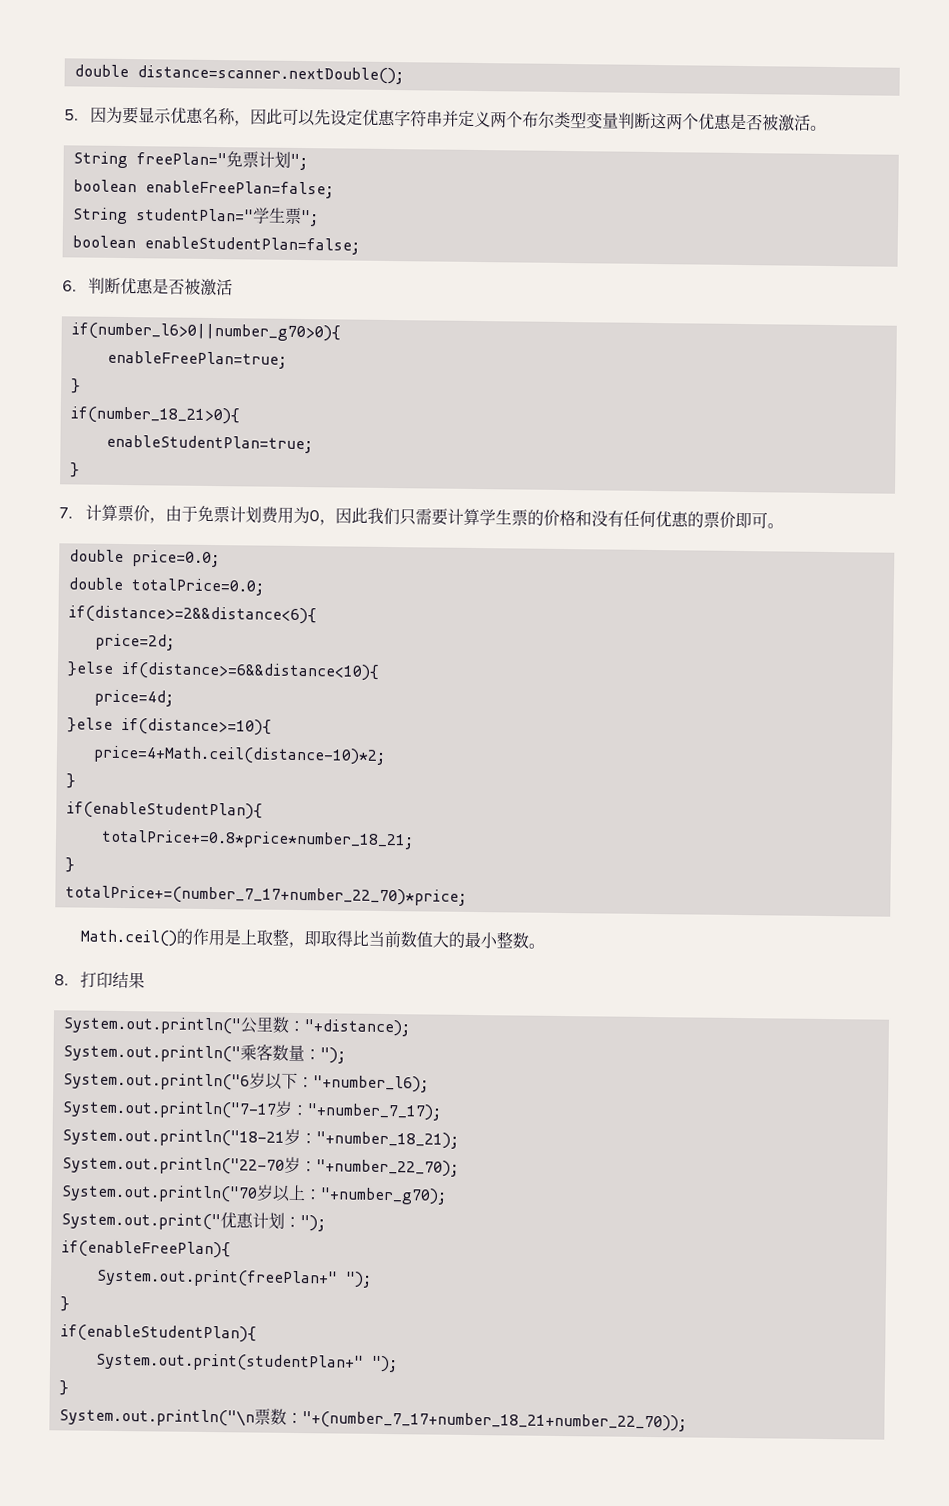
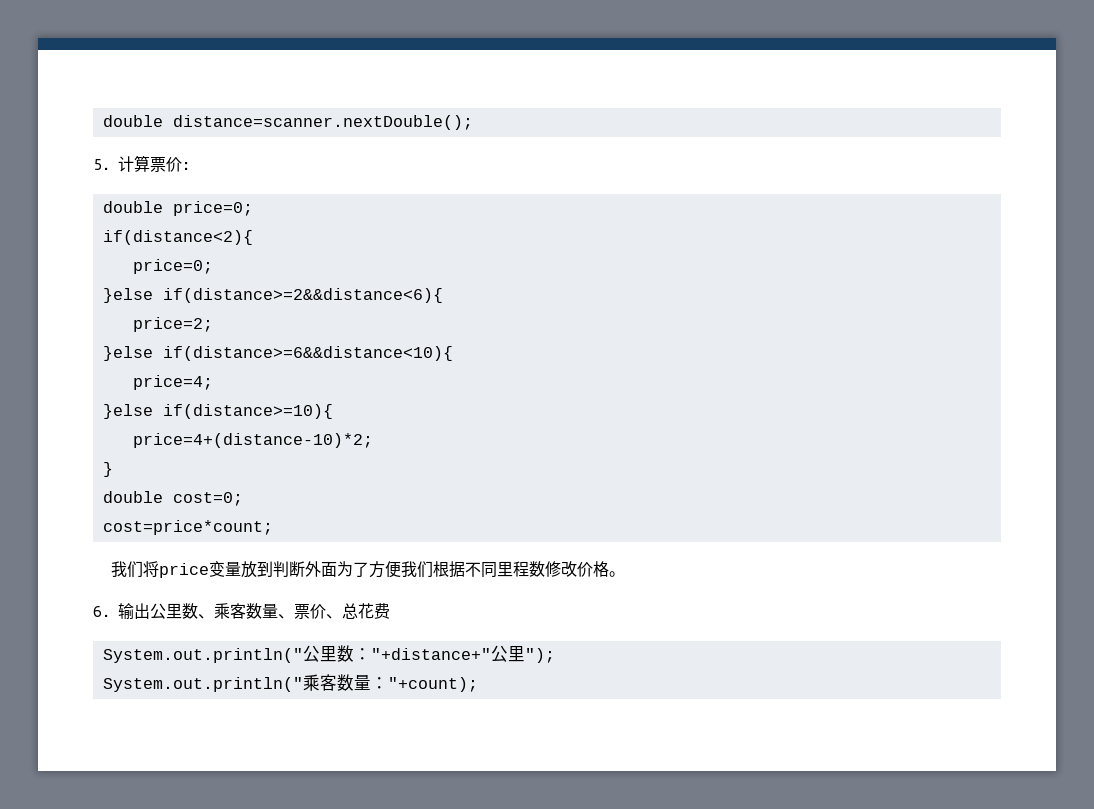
- 5.因为要显示优惠名称，因此可以先设定优惠字符串并定义两个布尔类型变量判断这两个优惠是否被激活。
- String freePlan="免票计划";
- boolean enableFreePlan=false;
- String studentPlan="学生票";
- boolean enableStudentPlan=false;
- 6.判断优惠是否被激活
- if(number_l6>0||number_g70>0){
- enableFreePlan=true;
- }
- if(number_18_21>0){
- enableStudentPlan=true;
- }
- 7.计算票价，由于免票计划费用为0，因此我们只需要计算学生票的价格和没有任何优惠的票价即可。
- double price=0.0;
- double totalPrice=0.0;
- if(distance>=2&&distance<6){
+ 5.计算票价:
+ double price=0;
+ if(distance<2){
+ price=0;
+ }else if(distance>=2&&distance<6){
- price=2d;
+ price=2;
- price=4d;
+ price=4;
- price=4+Math.ceil(distance-10)*2;
+ price=4+(distance-10)*2;
  }
- if(enableStudentPlan){
- totalPrice+=0.8*price*number_18_21;
- }
- totalPrice+=(number_7_17+number_22_70)*price;
- Math.ceil()的作用是上取整，即取得比当前数值大的最小整数。
- 8.打印结果
+ double cost=0;
+ cost=price*count;
+ 我们将price变量放到判断外面为了方便我们根据不同里程数修改价格。
+ 6.输出公里数、乘客数量、票价、总花费
- System.out.println("公里数："+distance);
+ System.out.println("公里数："+distance+"公里");
- System.out.println("乘客数量：");
- System.out.println("6岁以下："+number_l6);
- System.out.println("7-17岁："+number_7_17);
- System.out.println("18-21岁："+number_18_21);
- System.out.println("22-70岁："+number_22_70);
- System.out.println("70岁以上："+number_g70);
- System.out.print("优惠计划：");
- if(enableFreePlan){
- System.out.print(freePlan+" ");
- }
- if(enableStudentPlan){
- System.out.print(studentPlan+" ");
- }
- System.out.println("\n票数："+(number_7_17+number_18_21+number_22_70));
+ System.out.println("乘客数量："+count);

